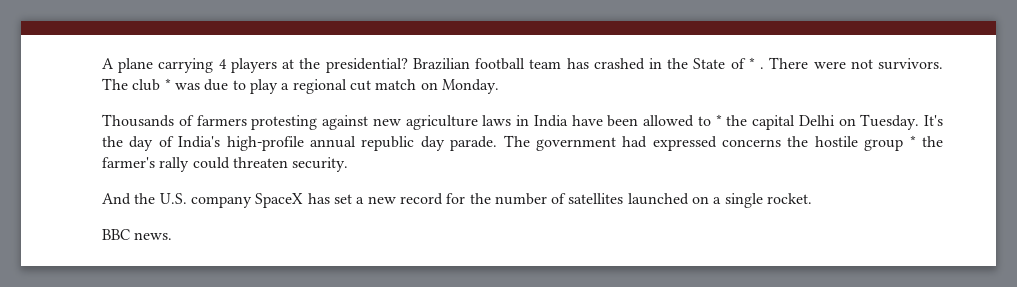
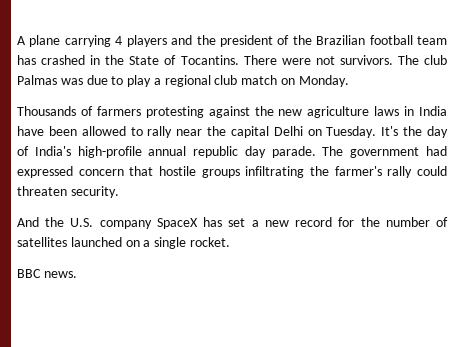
- A plane carrying 4 players at the presidential? Brazilian football team has crashed in the State of * .
+ A plane carrying 4 players and the president of the Brazilian football team has crashed in the State of Tocantins.
- The club * was due to play a regional cut match on Monday.
+ The club Palmas was due to play a regional club match on Monday.
- Thousands of farmers protesting against new agriculture laws in India have been allowed to * the capital Delhi on Tuesday.
+ Thousands of farmers protesting against the new agriculture laws in India have been allowed to rally near the capital Delhi on Tuesday.
- The government had expressed concerns the hostile group * the farmer's rally could threaten security.
+ The government had expressed concern that hostile groups infiltrating the farmer's rally could threaten security.

